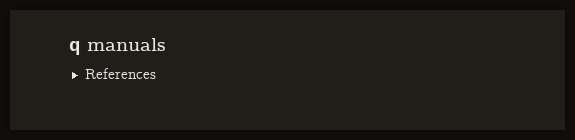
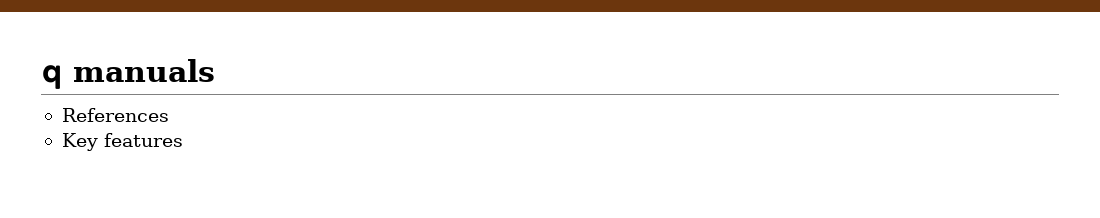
+ Key features

